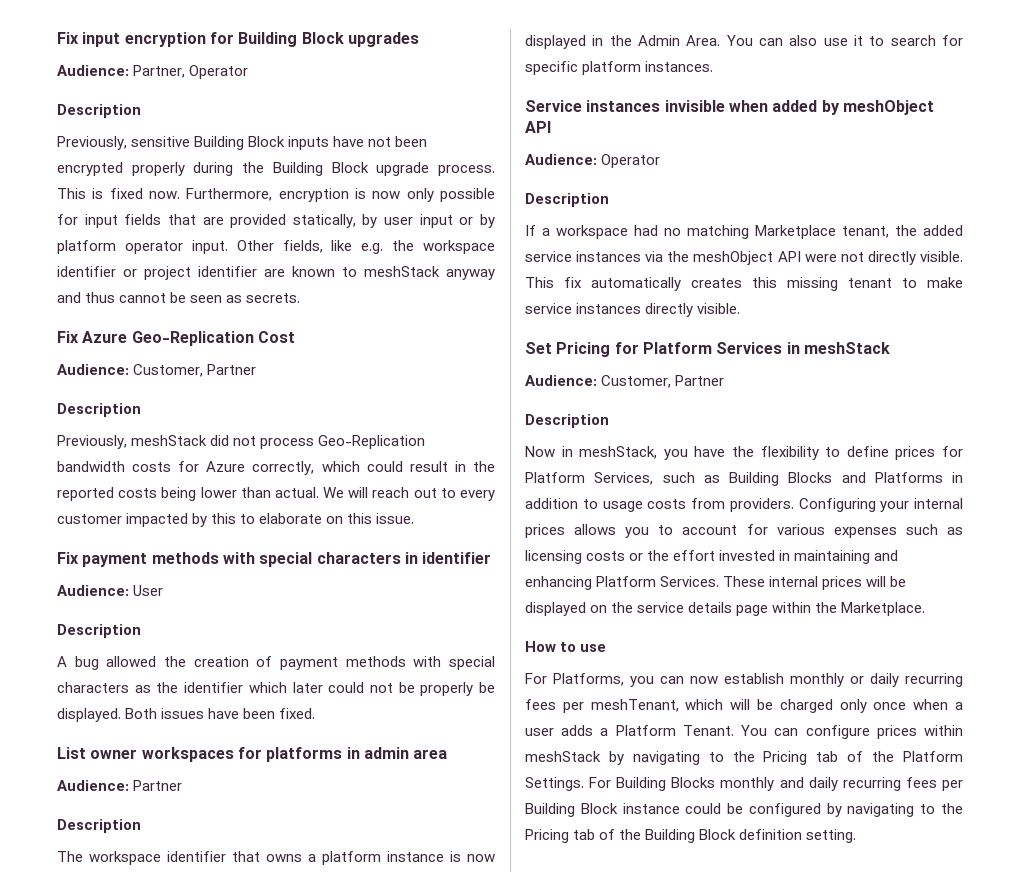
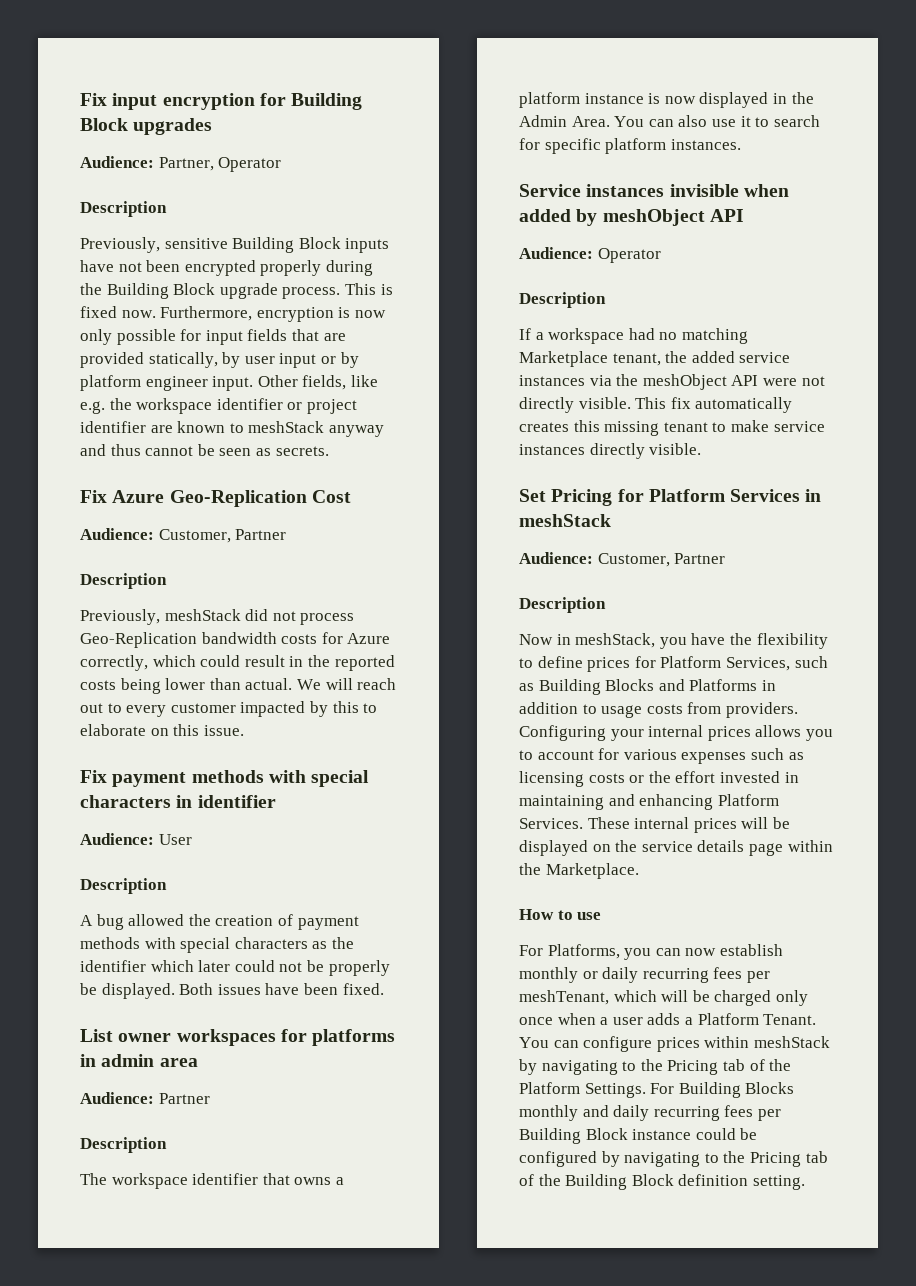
- Furthermore, encryption is now only possible for input fields that are provided statically, by user input or by platform operator input.
+ Furthermore, encryption is now only possible for input fields that are provided statically, by user input or by platform engineer input.

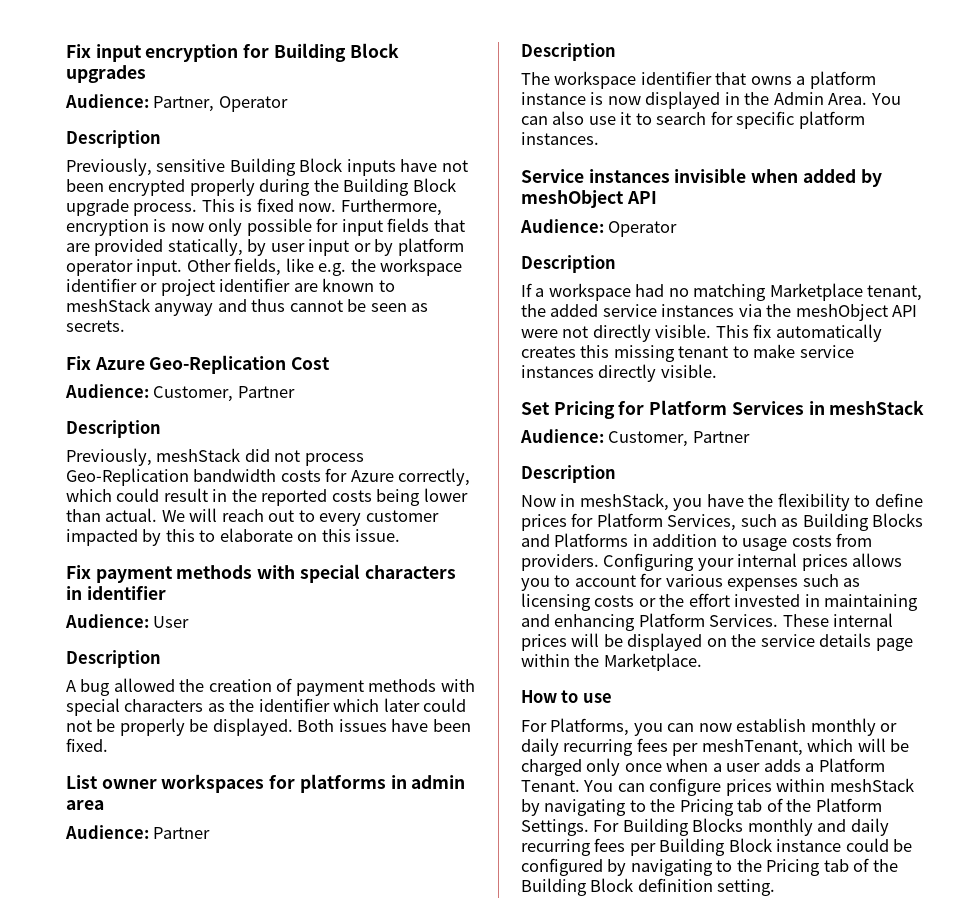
- Furthermore, encryption is now only possible for input fields that are provided statically, by user input or by platform engineer input.
+ Furthermore, encryption is now only possible for input fields that are provided statically, by user input or by platform operator input.

